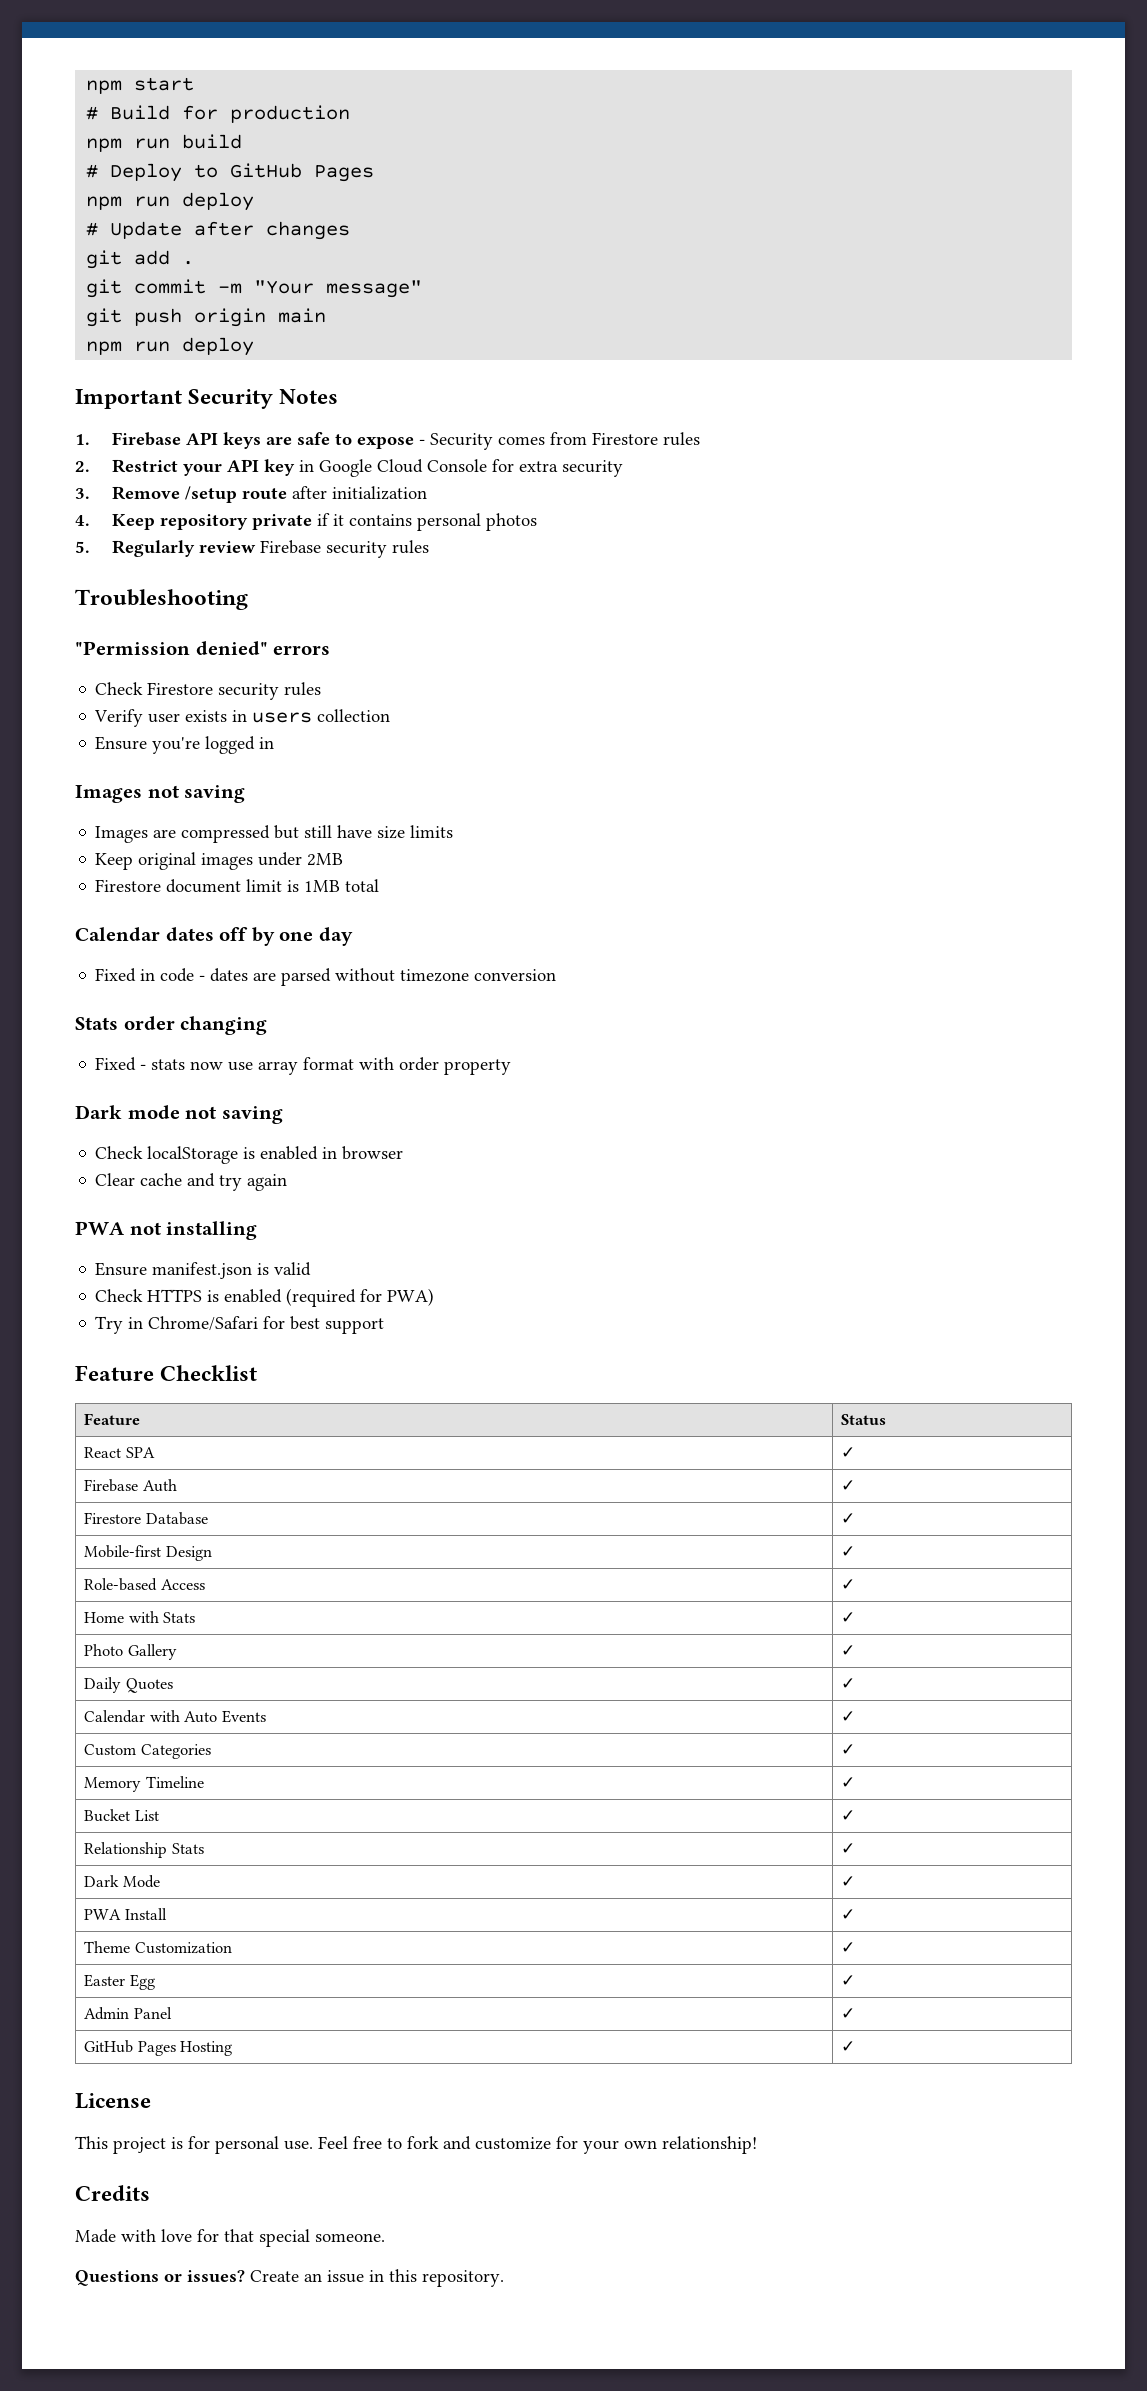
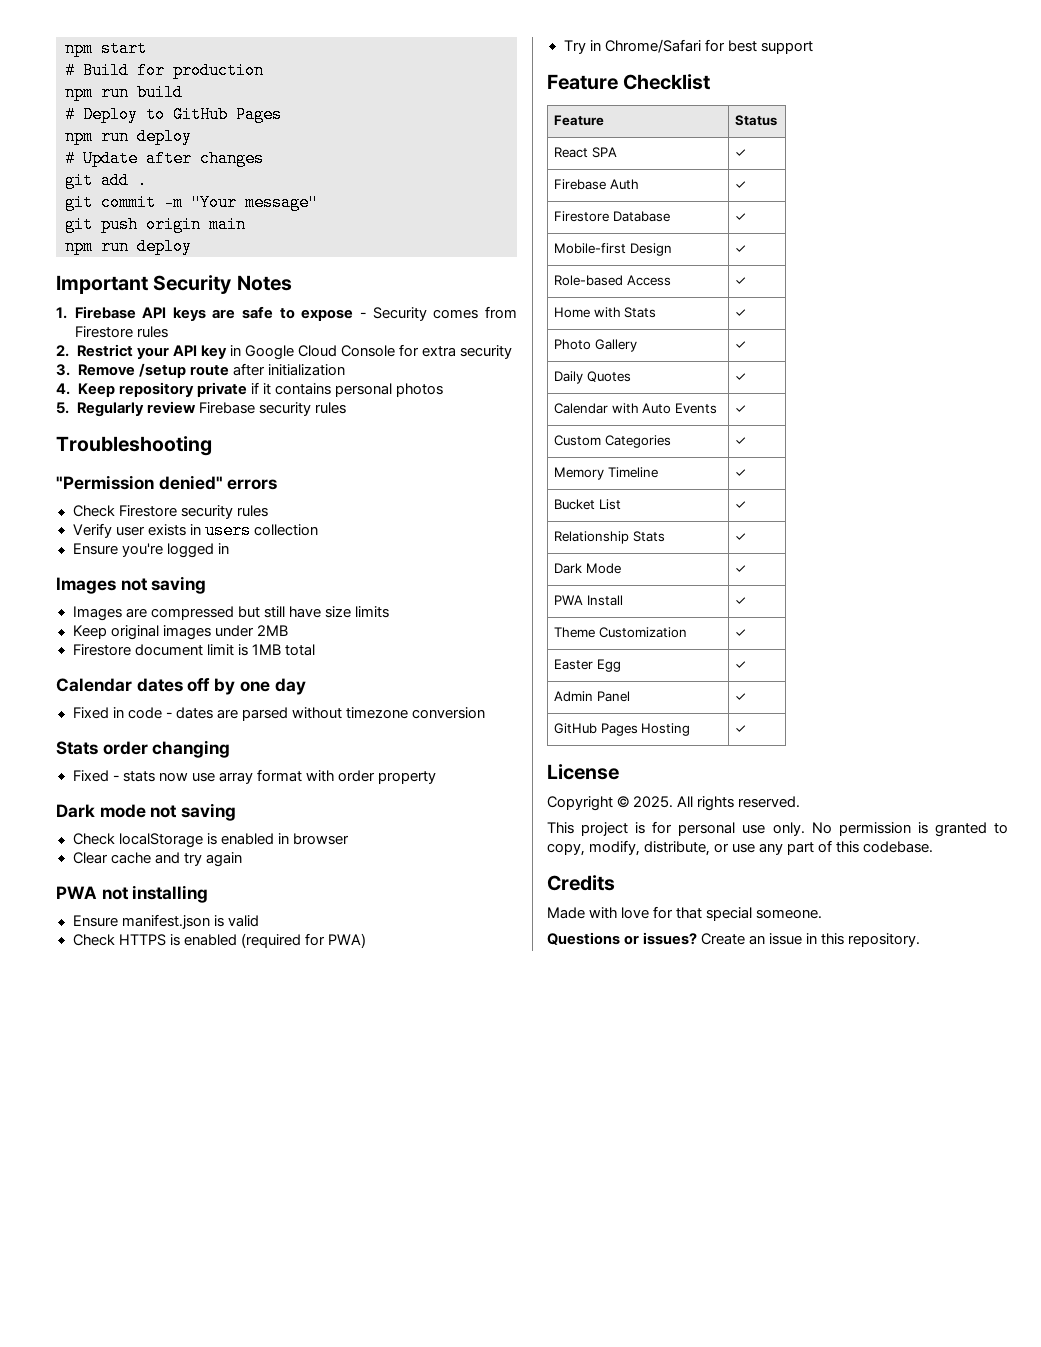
+ Copyright © 2025. All rights reserved.
- This project is for personal use. Feel free to fork and customize for your own relationship!
+ This project is for personal use only. No permission is granted to copy, modify, distribute, or use any part of this codebase.

